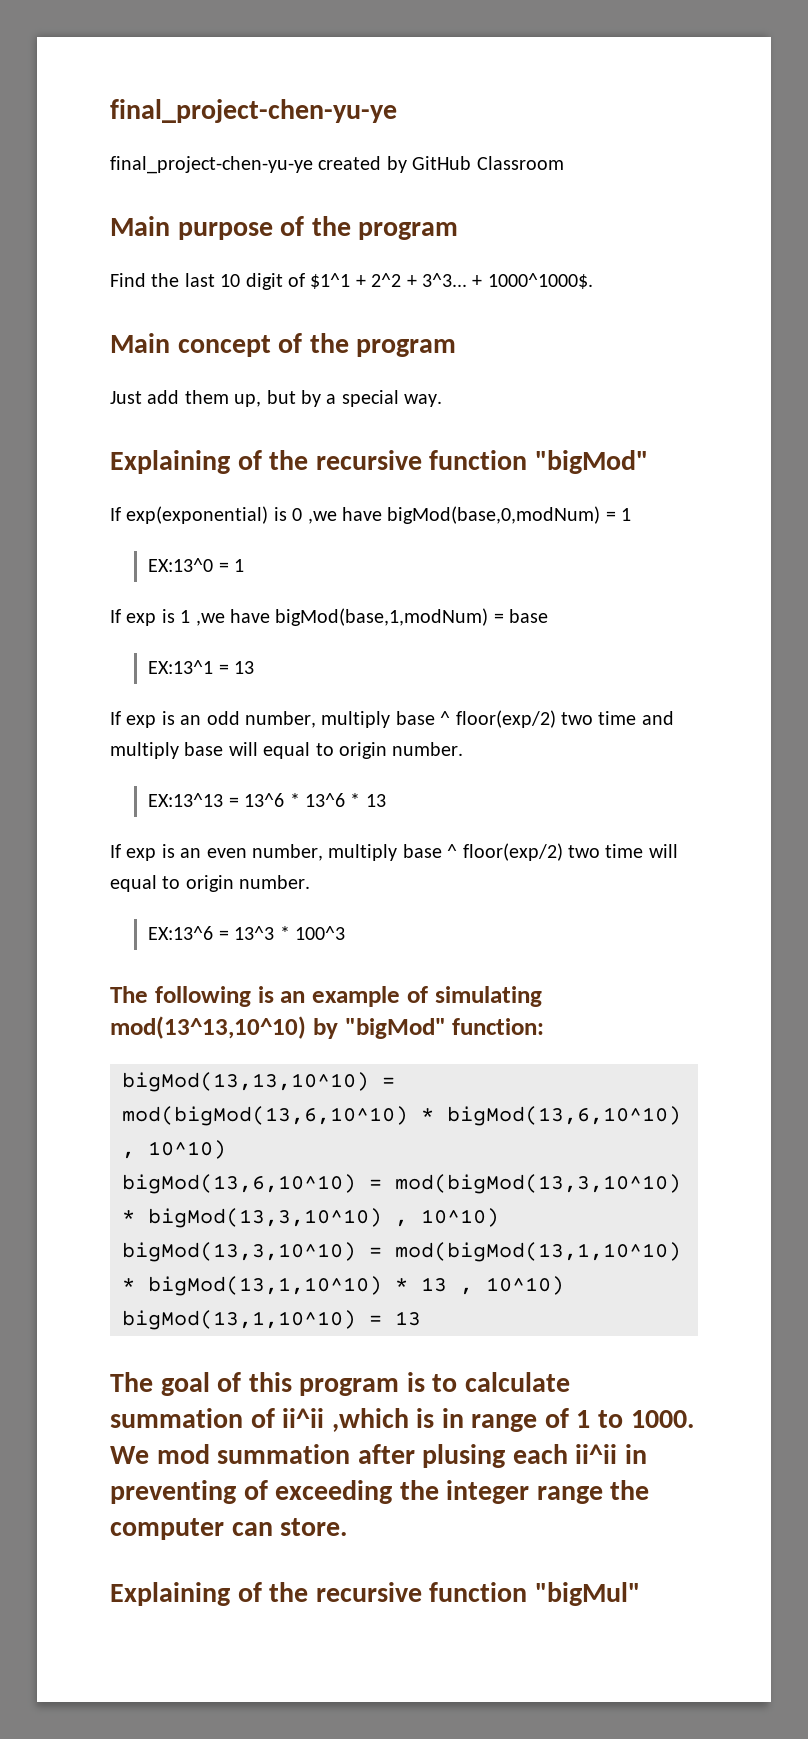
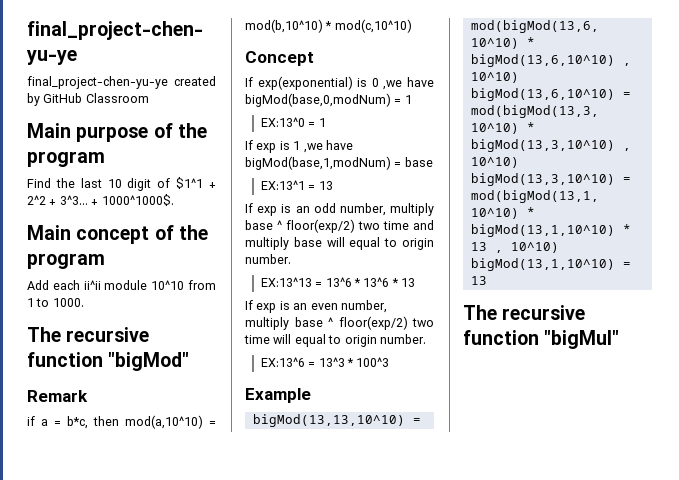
- Just add them up, but by a special way.
- Explaining of the recursive function "bigMod"
+ Add each ii^ii module 10^10 from 1 to 1000.
+ The recursive function "bigMod"
+ Remark
+ if a = b*c, then mod(a,10^10) = mod(b,10^10) * mod(c,10^10)
+ Concept
- The following is an example of simulating mod(13^13,10^10) by "bigMod" function:
+ Example
- The goal of this program is to calculate summation of ii^ii ,which is in range of 1 to 1000. We mod summation after plusing each ii^ii in preventing of exceeding the integer range the computer can store.
- Explaining of the recursive function "bigMul"
+ The recursive function "bigMul"

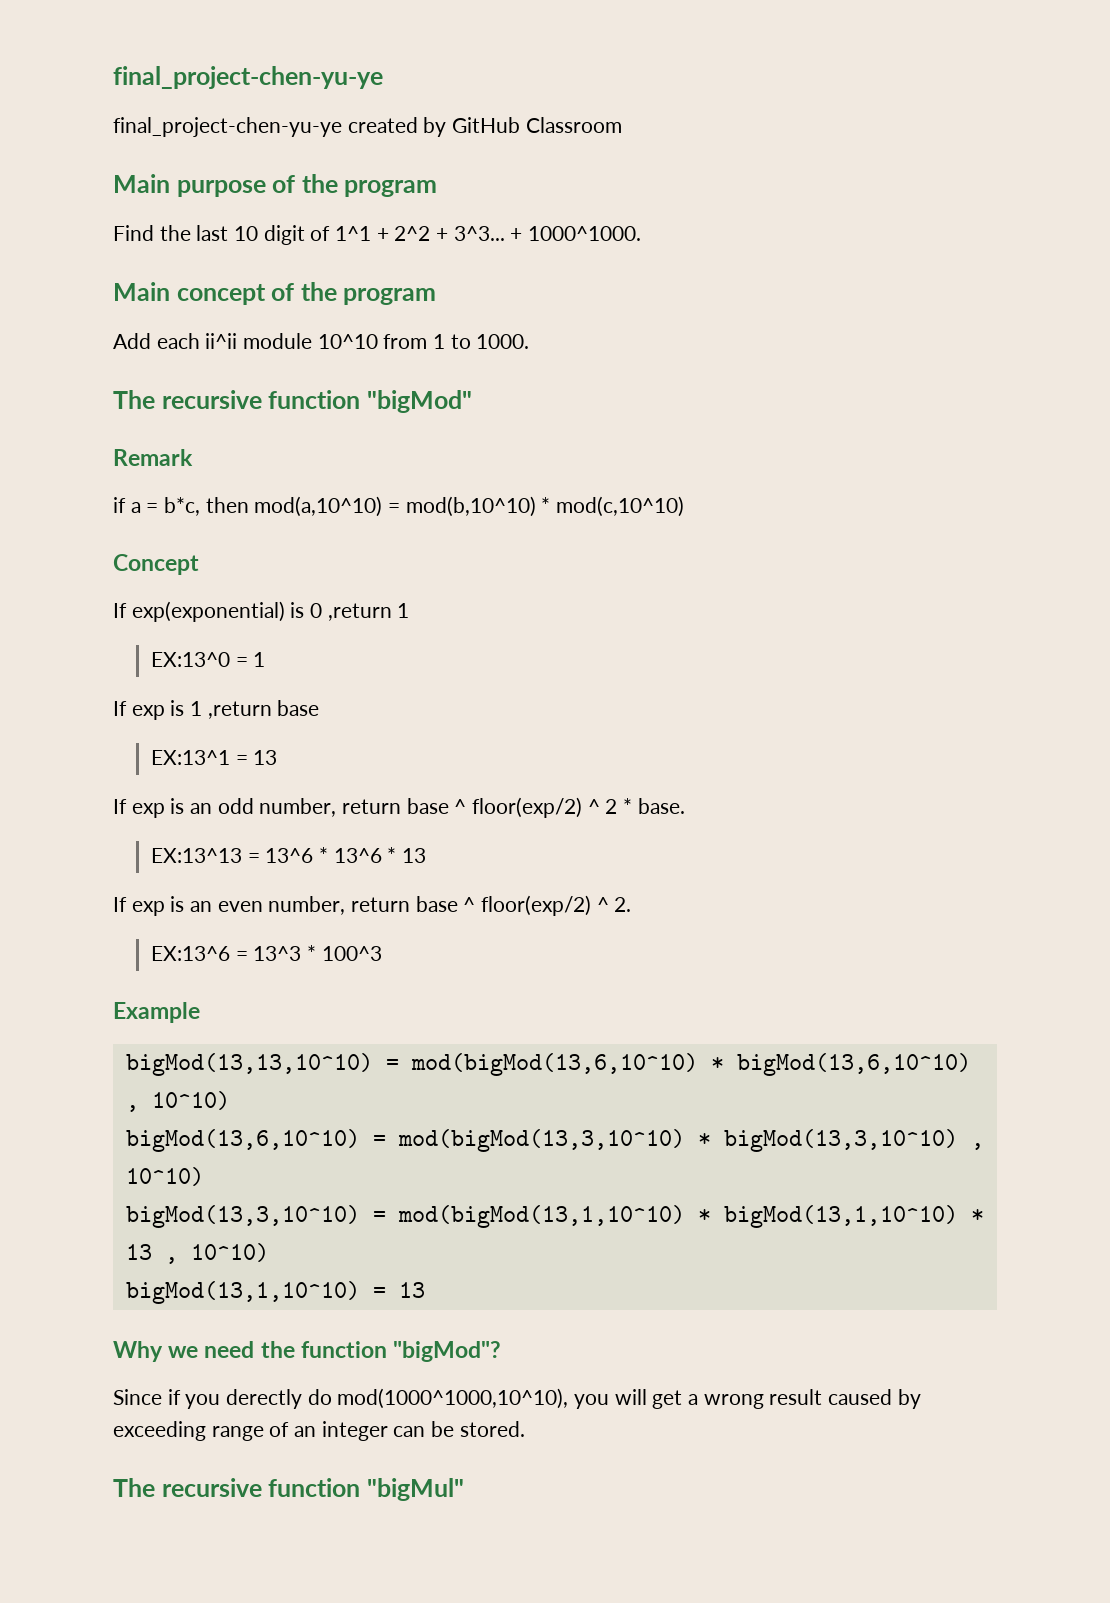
- Find the last 10 digit of $1^1 + 2^2 + 3^3...
+ Find the last 10 digit of 1^1 + 2^2 + 3^3...
- + 1000^1000$.
+ + 1000^1000.
- If exp(exponential) is 0 ,we have bigMod(base,0,modNum) = 1
+ If exp(exponential) is 0 ,return 1
- If exp is 1 ,we have bigMod(base,1,modNum) = base
+ If exp is 1 ,return base
- If exp is an odd number, multiply base ^ floor(exp/2) two time and multiply base will equal to origin number.
+ If exp is an odd number, return base ^ floor(exp/2) ^ 2 * base.
- If exp is an even number, multiply base ^ floor(exp/2) two time will equal to origin number.
+ If exp is an even number, return base ^ floor(exp/2) ^ 2.
+ Why we need the function "bigMod"?
+ Since if you derectly do mod(1000^1000,10^10), you will get a wrong result caused by exceeding range of an integer can be stored.

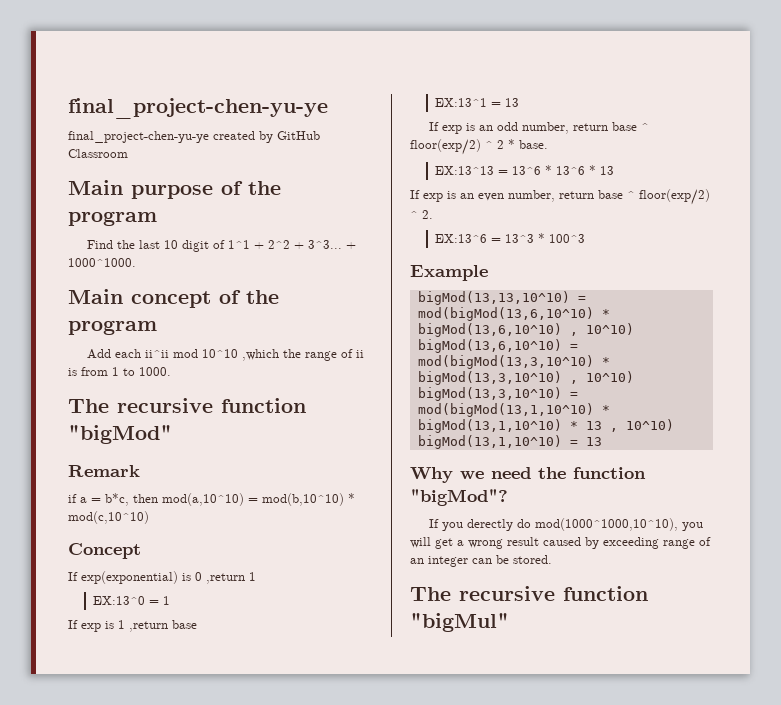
- Add each ii^ii module 10^10 from 1 to 1000.
+ Add each ii^ii mod 10^10 ,which the range of ii is from 1 to 1000.
- Since if you derectly do mod(1000^1000,10^10), you will get a wrong result caused by exceeding range of an integer can be stored.
+ If you derectly do mod(1000^1000,10^10), you will get a wrong result caused by exceeding range of an integer can be stored.

